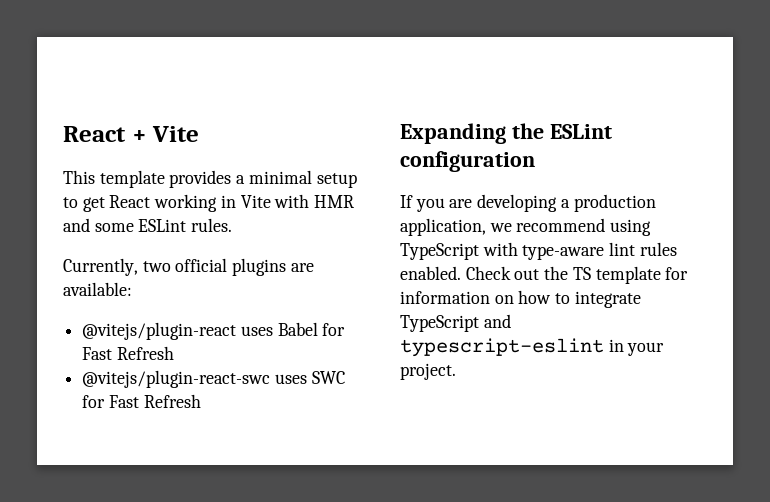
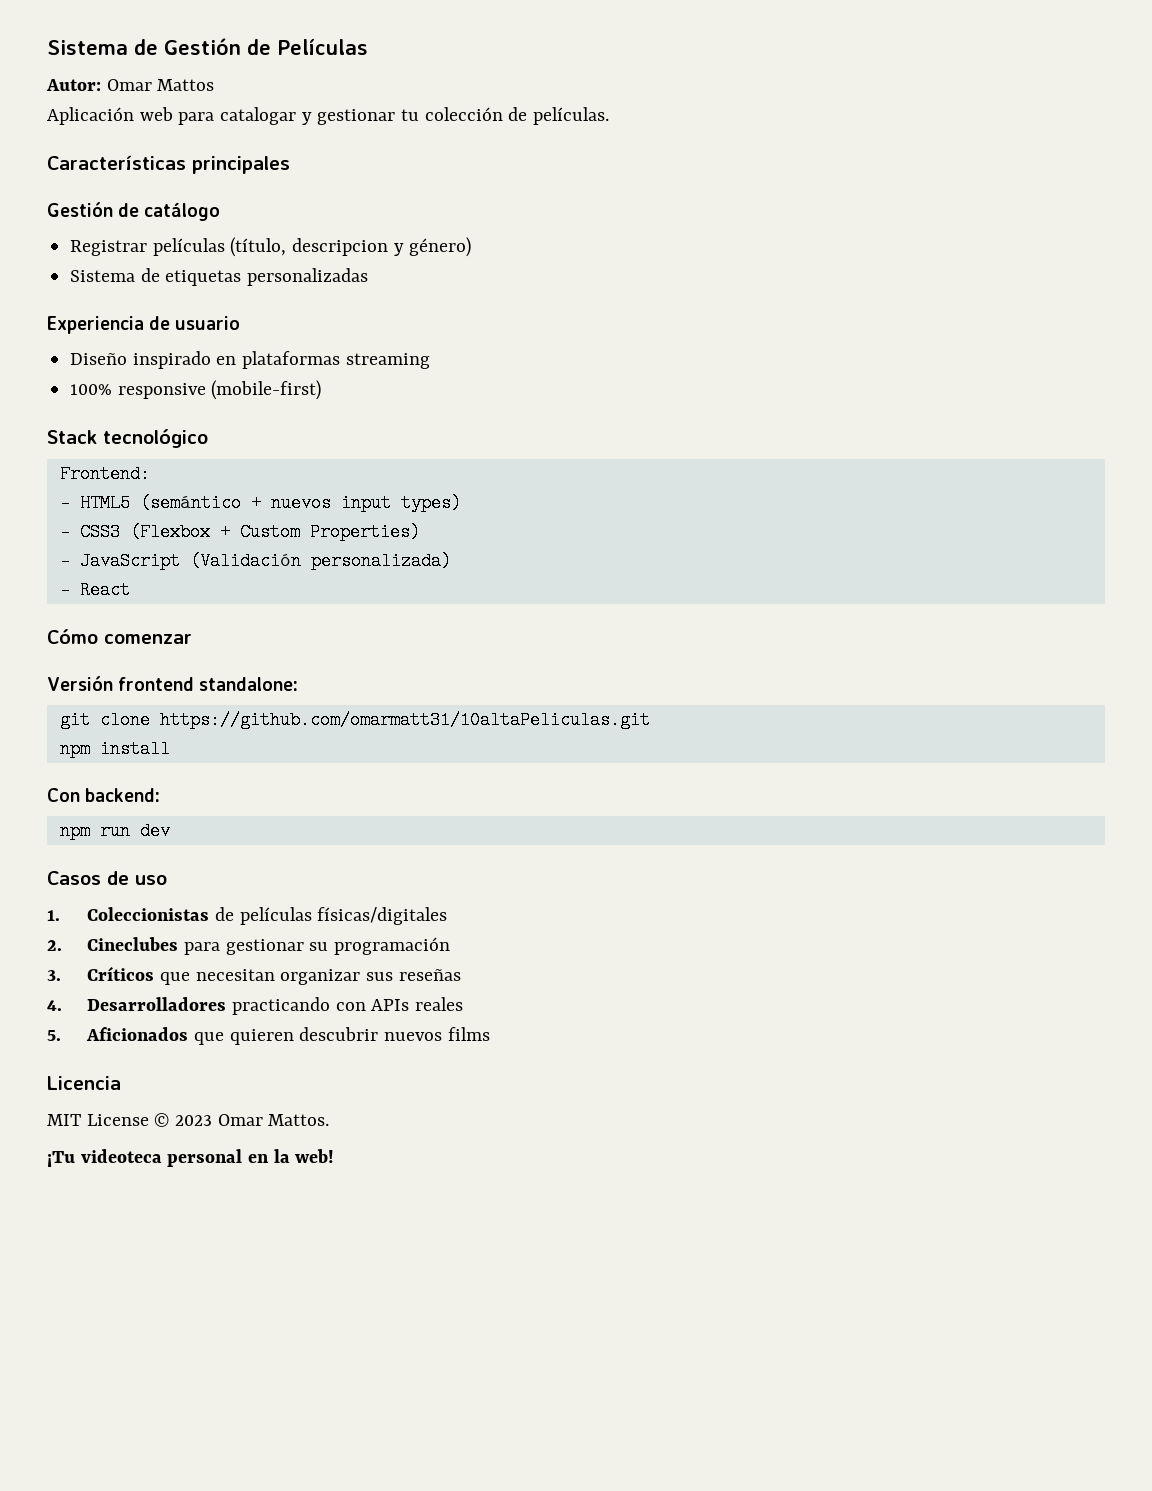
- React + Vite
- This template provides a minimal setup to get React working in Vite with HMR and some ESLint rules.
- Currently, two official plugins are available:
- @vitejs/plugin-react uses Babel for Fast Refresh
- @vitejs/plugin-react-swc uses SWC for Fast Refresh
- Expanding the ESLint configuration
- If you are developing a production application, we recommend using TypeScript with type-aware lint rules enabled. Check out the TS template for information on how to integrate TypeScript and typescript-eslint in your project.
+ Sistema de Gestión de Películas
+ Autor: Omar Mattos
+ Aplicación web para catalogar y gestionar tu colección de películas.
+ Características principales
+ Gestión de catálogo
+ Registrar películas (título, descripcion y género)
+ Sistema de etiquetas personalizadas
+ Experiencia de usuario
+ Diseño inspirado en plataformas streaming
+ 100% responsive (mobile-first)
+ Stack tecnológico
+ Frontend:
+ - HTML5 (semántico + nuevos input types)
+ - CSS3 (Flexbox + Custom Properties)
+ - JavaScript (Validación personalizada)
+ - React
+ Cómo comenzar
+ Versión frontend standalone:
+ git clone https://github.com/omarmatt31/10altaPeliculas.git
+ npm install
+ Con backend:
+ npm run dev
+ Casos de uso
+ 1. Coleccionistas de películas físicas/digitales
+ 2. Cineclubes para gestionar su programación
+ 3. Críticos que necesitan organizar sus reseñas
+ 4. Desarrolladores practicando con APIs reales
+ 5. Aficionados que quieren descubrir nuevos films
+ Licencia
+ MIT License © 2023 Omar Mattos.
+ ¡Tu videoteca personal en la web!

